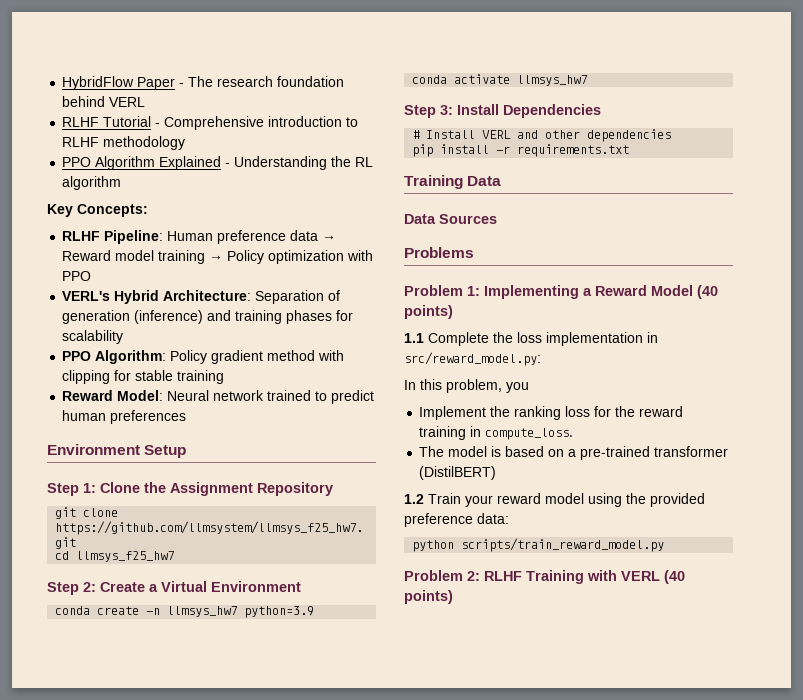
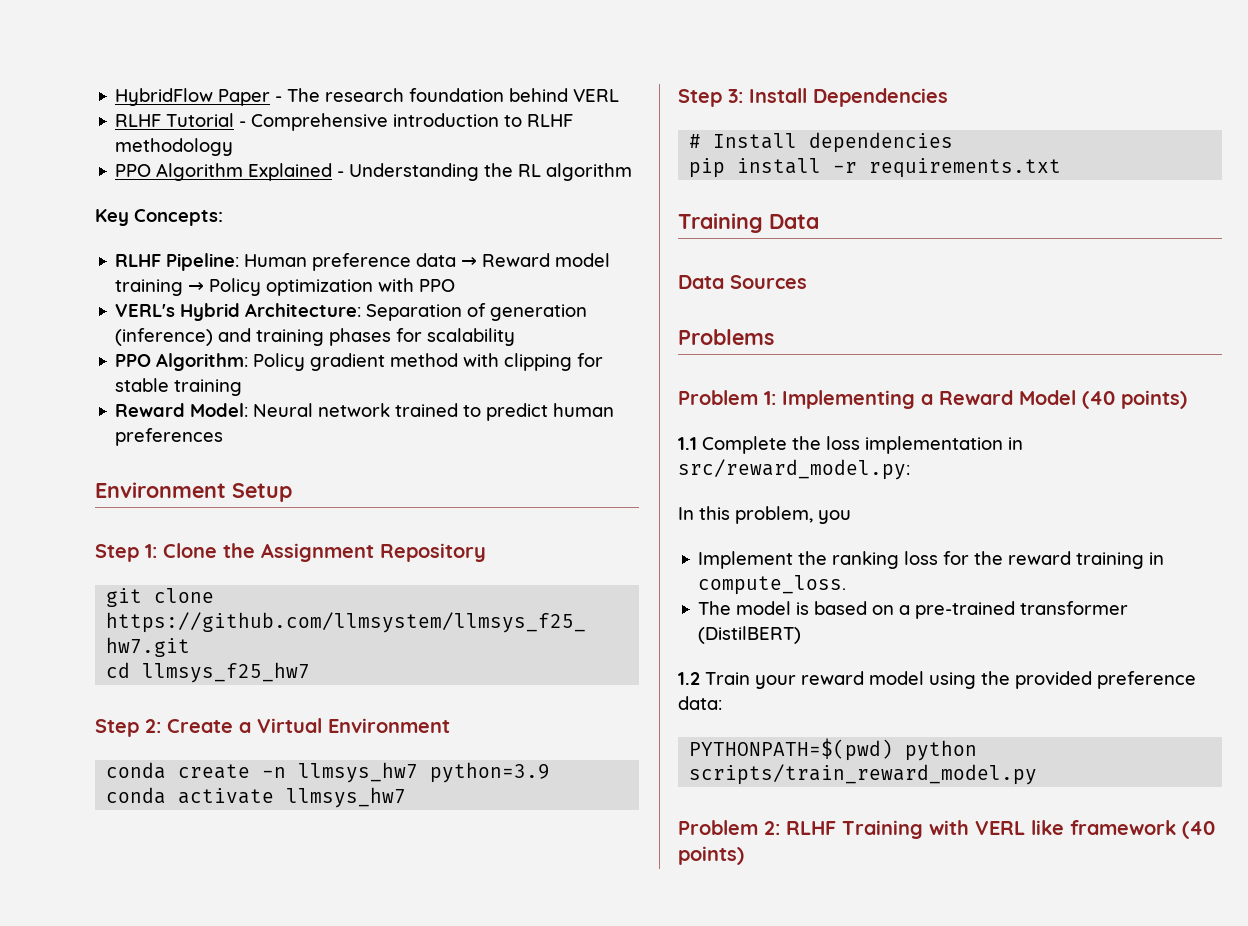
- # Install VERL and other dependencies
+ # Install dependencies
- python scripts/train_reward_model.py
+ PYTHONPATH=$(pwd) python scripts/train_reward_model.py
- Problem 2: RLHF Training with VERL (40 points)
+ Problem 2: RLHF Training with VERL like framework (40 points)

